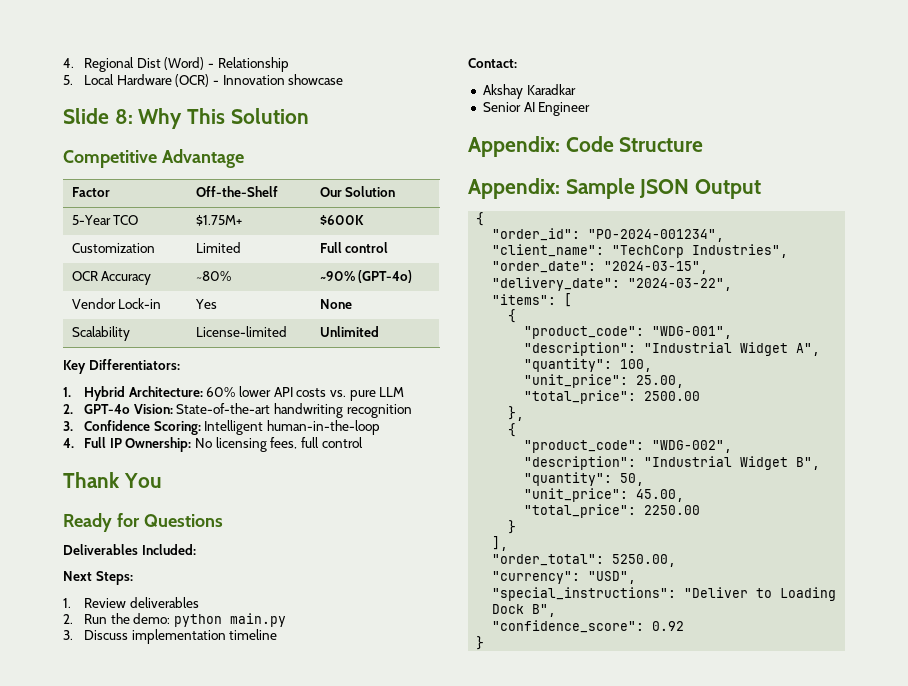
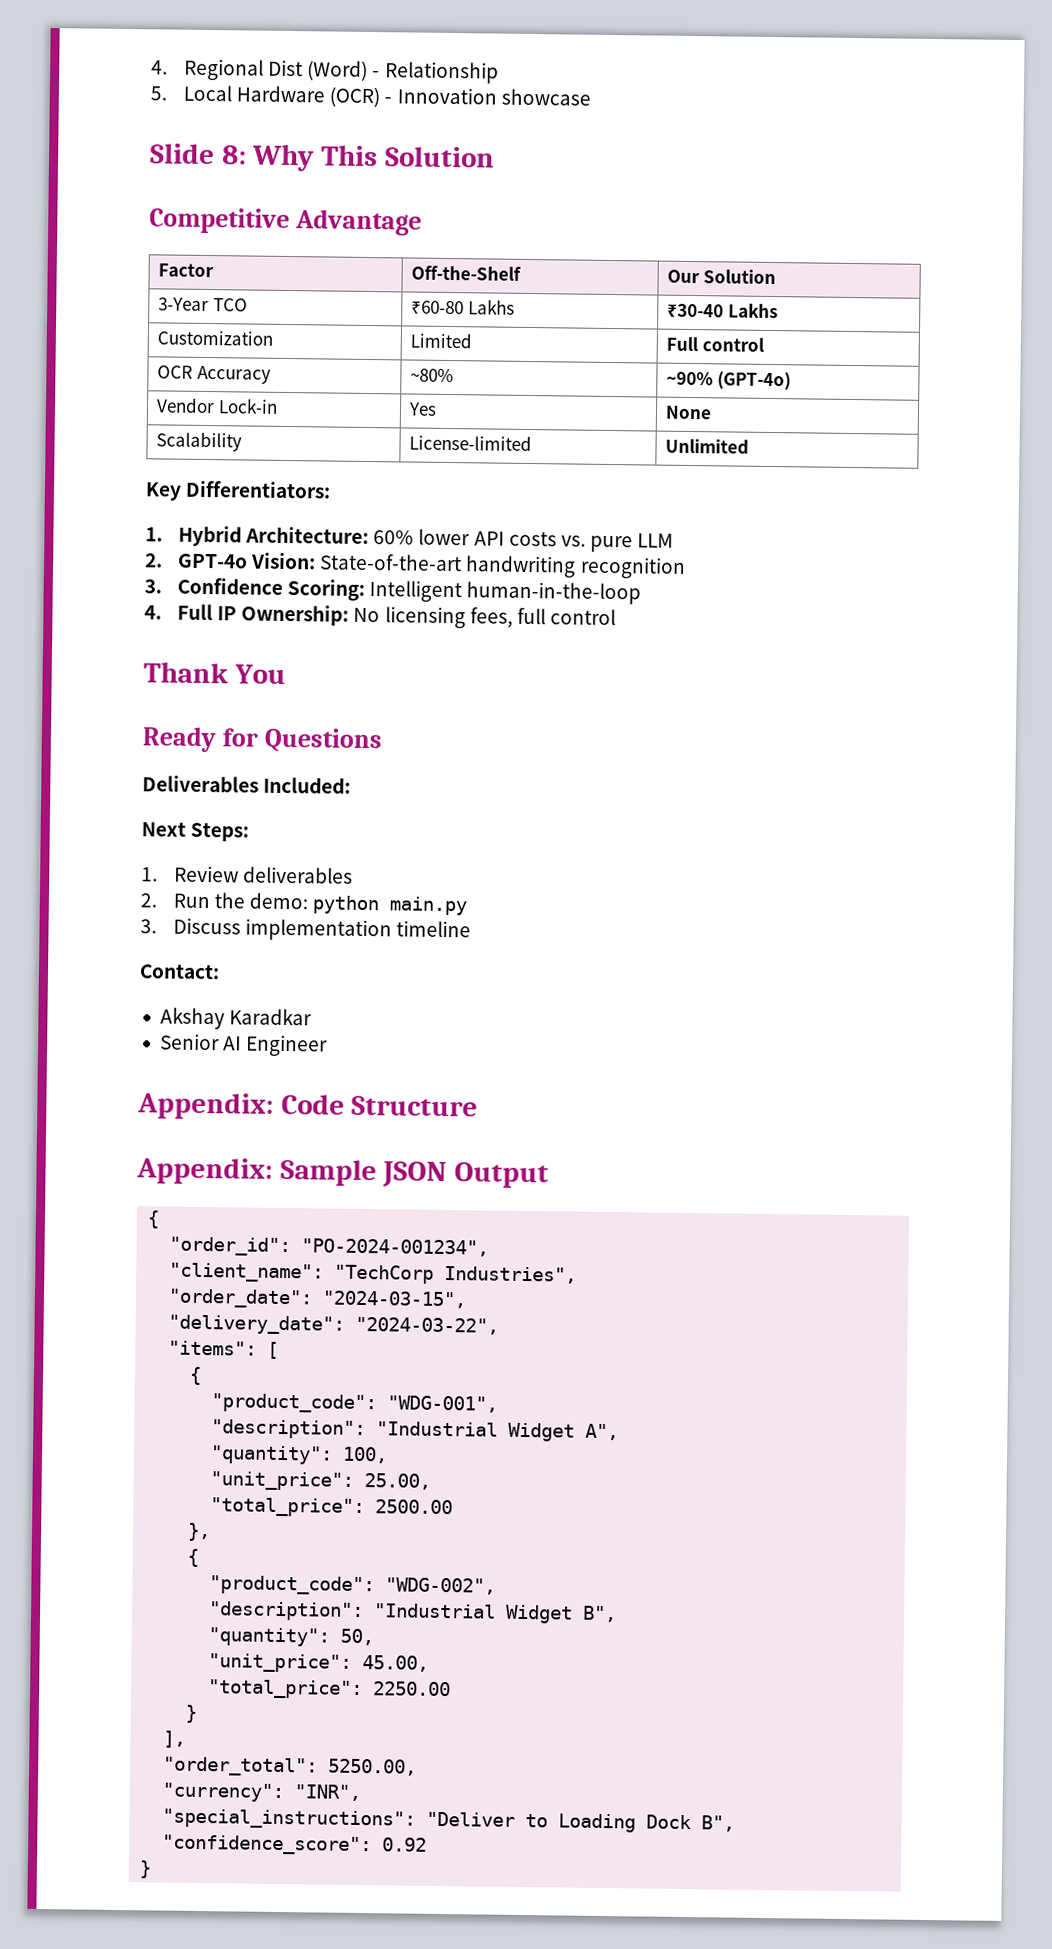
- 5-Year TCO | $1.75M+ | $600K
+ 3-Year TCO | ₹60-80 Lakhs | ₹30-40 Lakhs
- "currency": "USD",
+ "currency": "INR",

